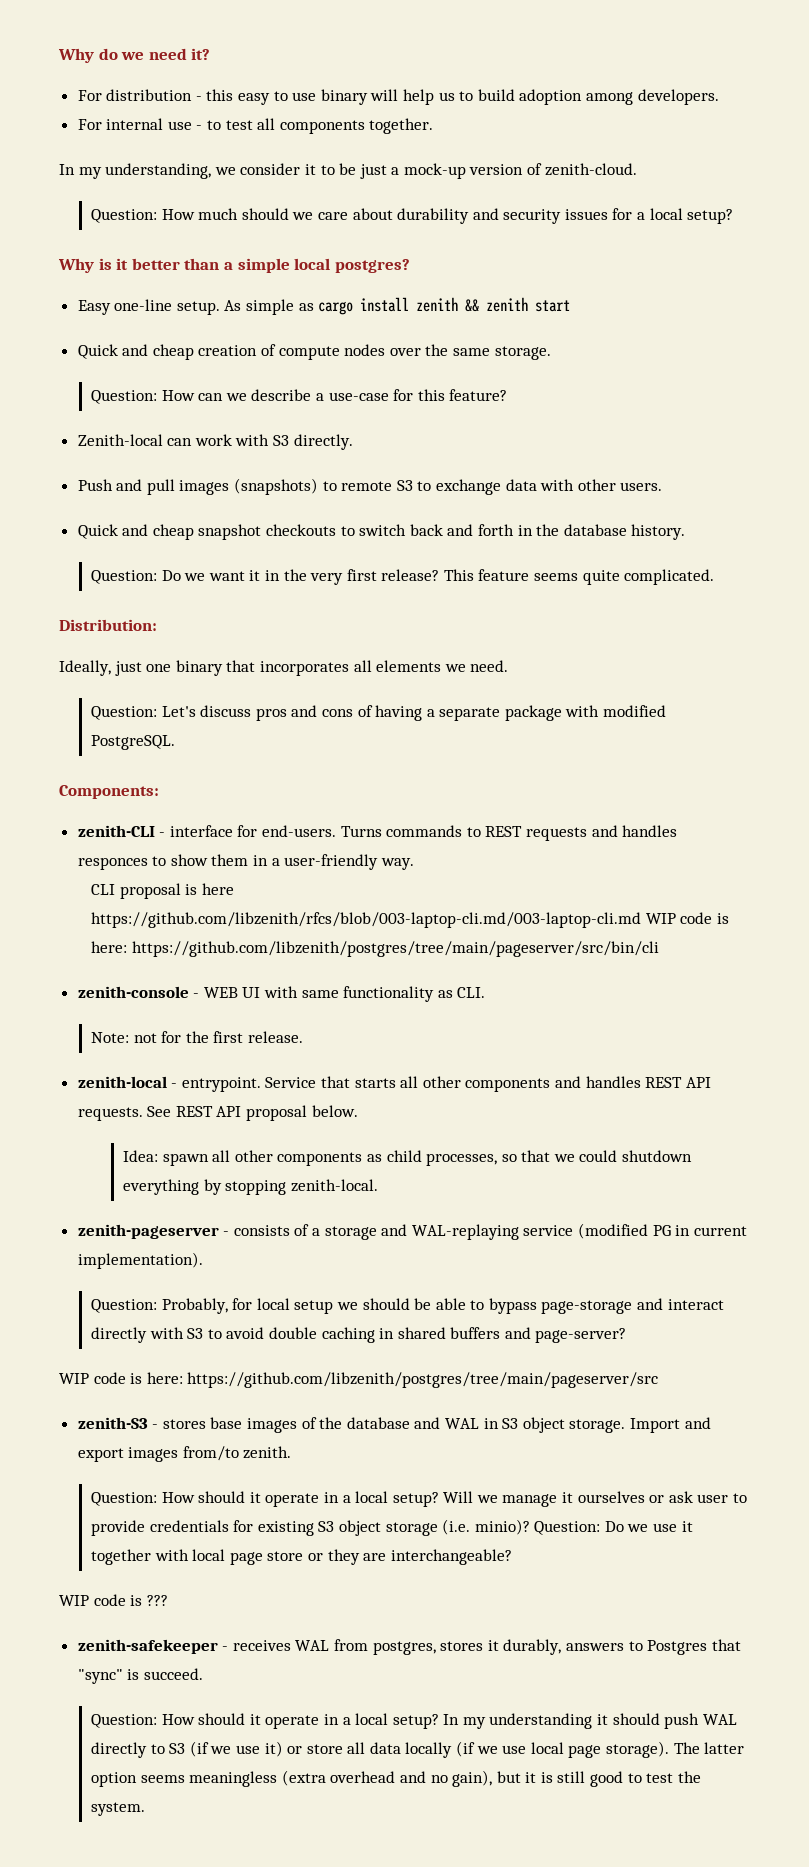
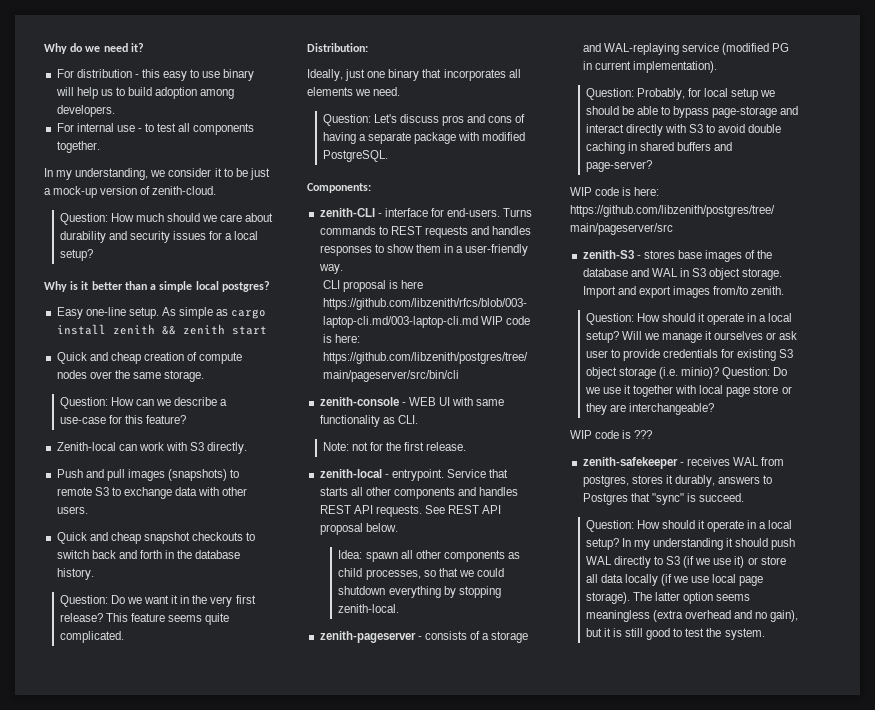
- Turns commands to REST requests and handles responces to show them in a user-friendly way.
+ Turns commands to REST requests and handles responses to show them in a user-friendly way.

